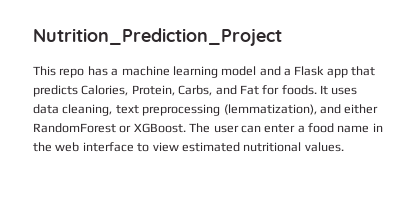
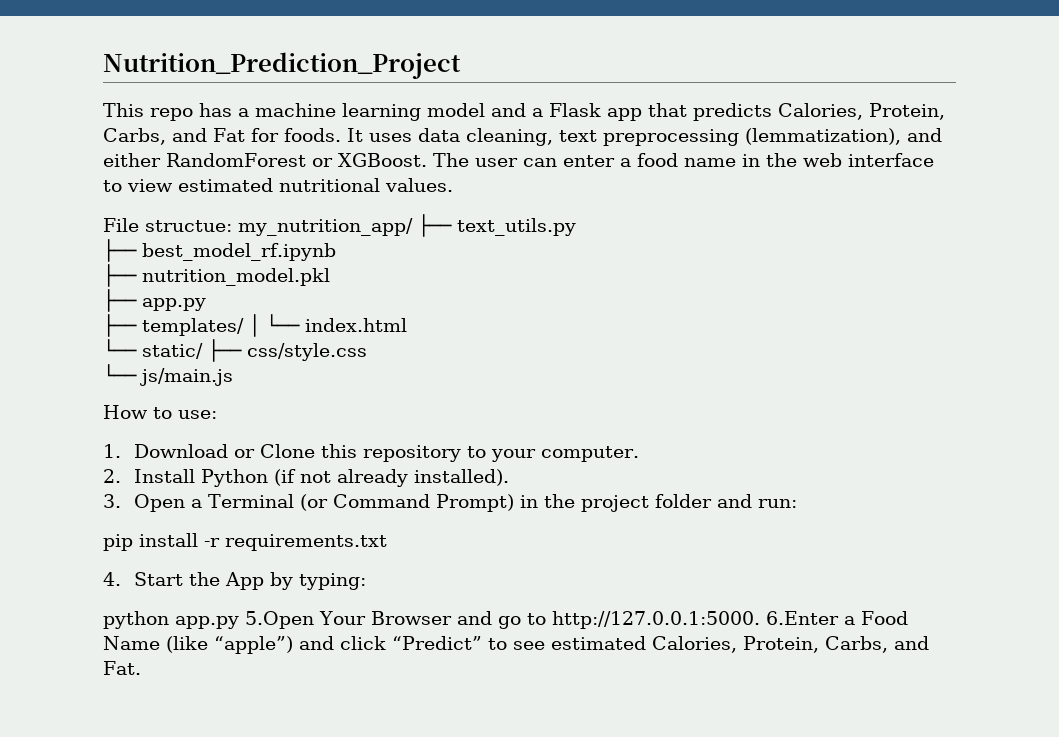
+ File structue: my_nutrition_app/ ├── text_utils.py
+ ├── best_model_rf.ipynb
+ ├── nutrition_model.pkl
+ ├── app.py
+ ├── templates/ │ └── index.html
+ └── static/ ├── css/style.css
+ └── js/main.js
+ How to use:
+ 1. Download or Clone this repository to your computer.
+ 2. Install Python (if not already installed).
+ 3. Open a Terminal (or Command Prompt) in the project folder and run:
+ pip install -r requirements.txt
+ 4. Start the App by typing:
+ python app.py 5.Open Your Browser and go to http://127.0.0.1:5000. 6.Enter a Food Name (like “apple”) and click “Predict” to see estimated Calories, Protein, Carbs, and Fat.

